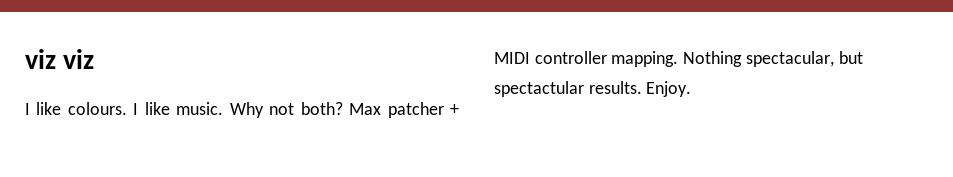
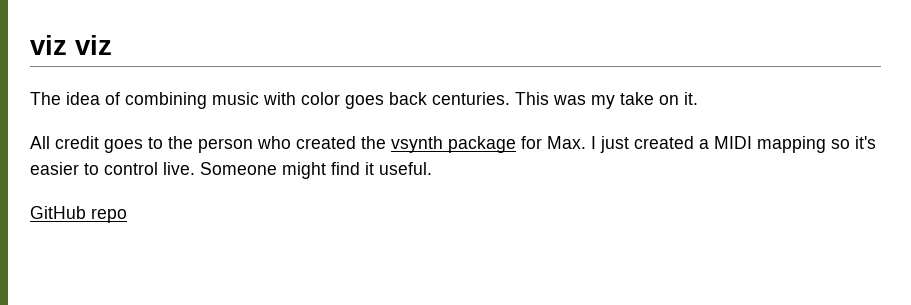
- I like colours. I like music. Why not both? Max patcher + MIDI controller mapping. Nothing spectacular, but spectactular results. Enjoy.
+ The idea of combining music with color goes back centuries. This was my take on it.
+ All credit goes to the person who created the vsynth package for Max. I just created a MIDI mapping so it's easier to control live. Someone might find it useful.
+ GitHub repo

